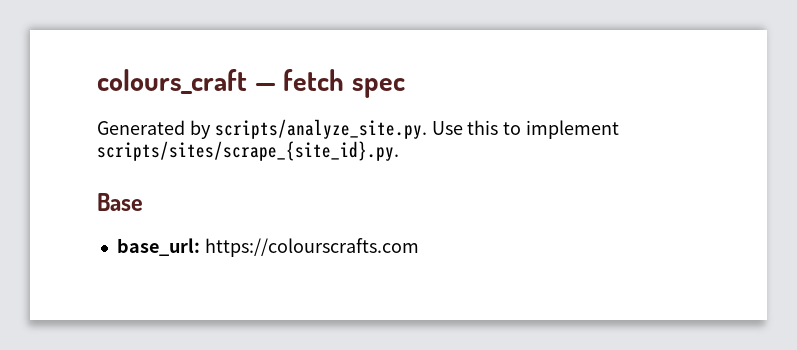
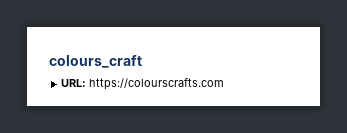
- colours_craft — fetch spec
- Generated by scripts/analyze_site.py. Use this to implement scripts/sites/scrape_{site_id}.py.
- Base
- base_url: https://colourscrafts.com
+ colours_craft
+ URL: https://colourscrafts.com

